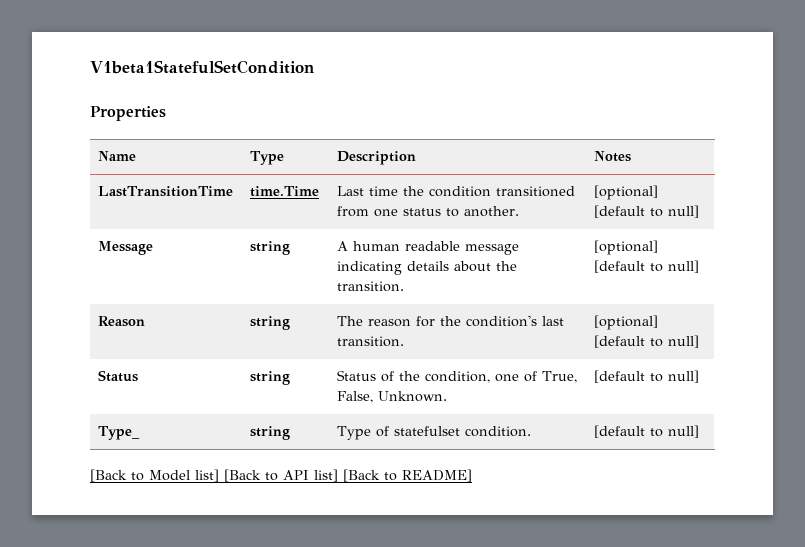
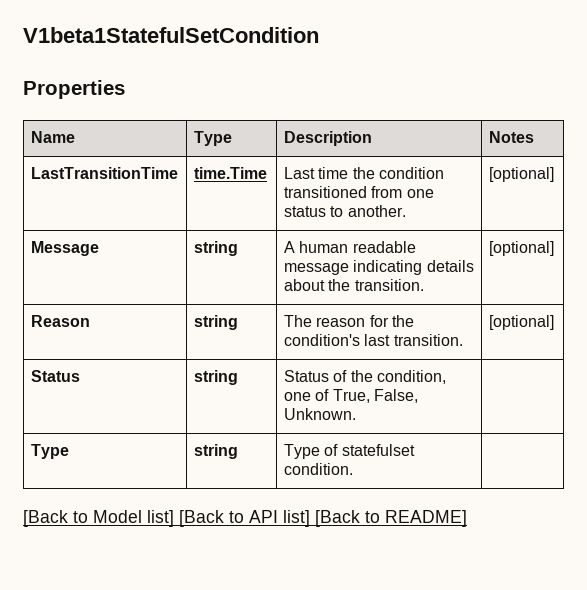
- LastTransitionTime | time.Time | Last time the condition transitioned from one status to another. | [optional] [default to null]
+ LastTransitionTime | time.Time | Last time the condition transitioned from one status to another. | [optional]
- Message | string | A human readable message indicating details about the transition. | [optional] [default to null]
+ Message | string | A human readable message indicating details about the transition. | [optional]
- Reason | string | The reason for the condition's last transition. | [optional] [default to null]
+ Reason | string | The reason for the condition's last transition. | [optional]
- Status | string | Status of the condition, one of True, False, Unknown. | [default to null]
- Type_ | string | Type of statefulset condition. | [default to null]
+ Status | string | Status of the condition, one of True, False, Unknown. |
+ Type | string | Type of statefulset condition. |

